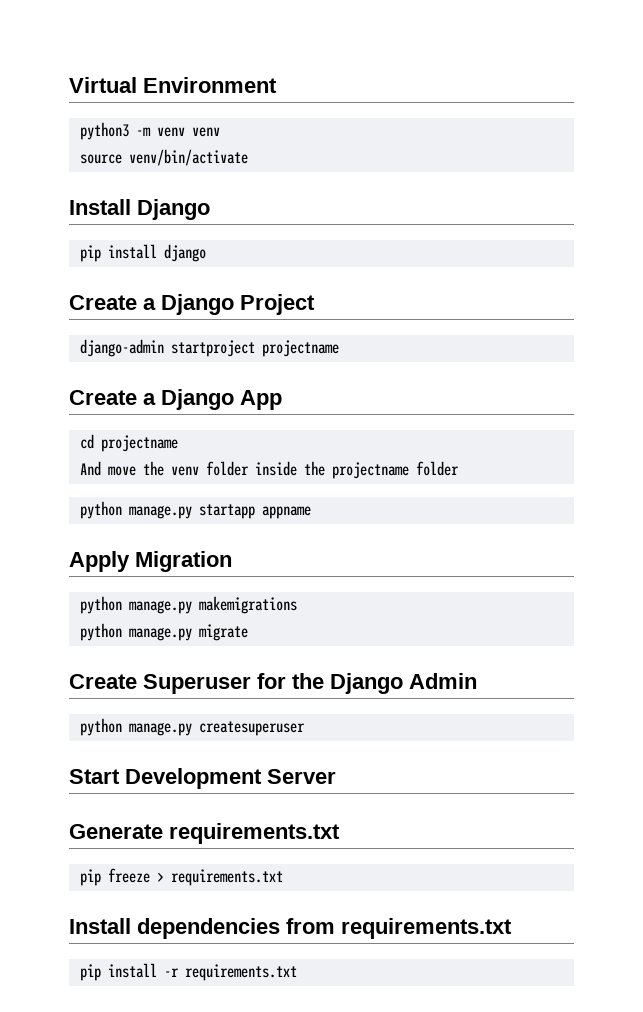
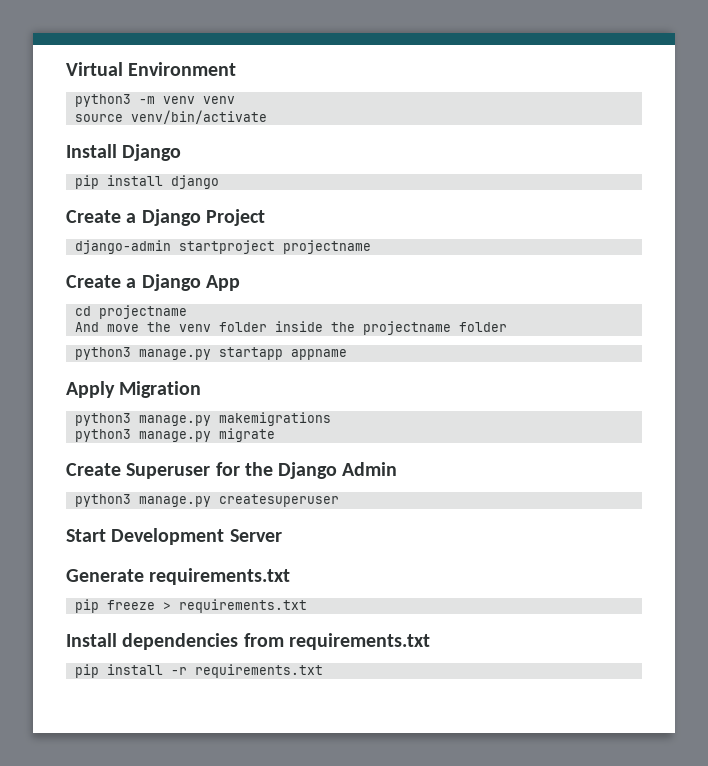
- python manage.py startapp appname
+ python3 manage.py startapp appname
- python manage.py makemigrations
+ python3 manage.py makemigrations
- python manage.py migrate
+ python3 manage.py migrate
- python manage.py createsuperuser
+ python3 manage.py createsuperuser

